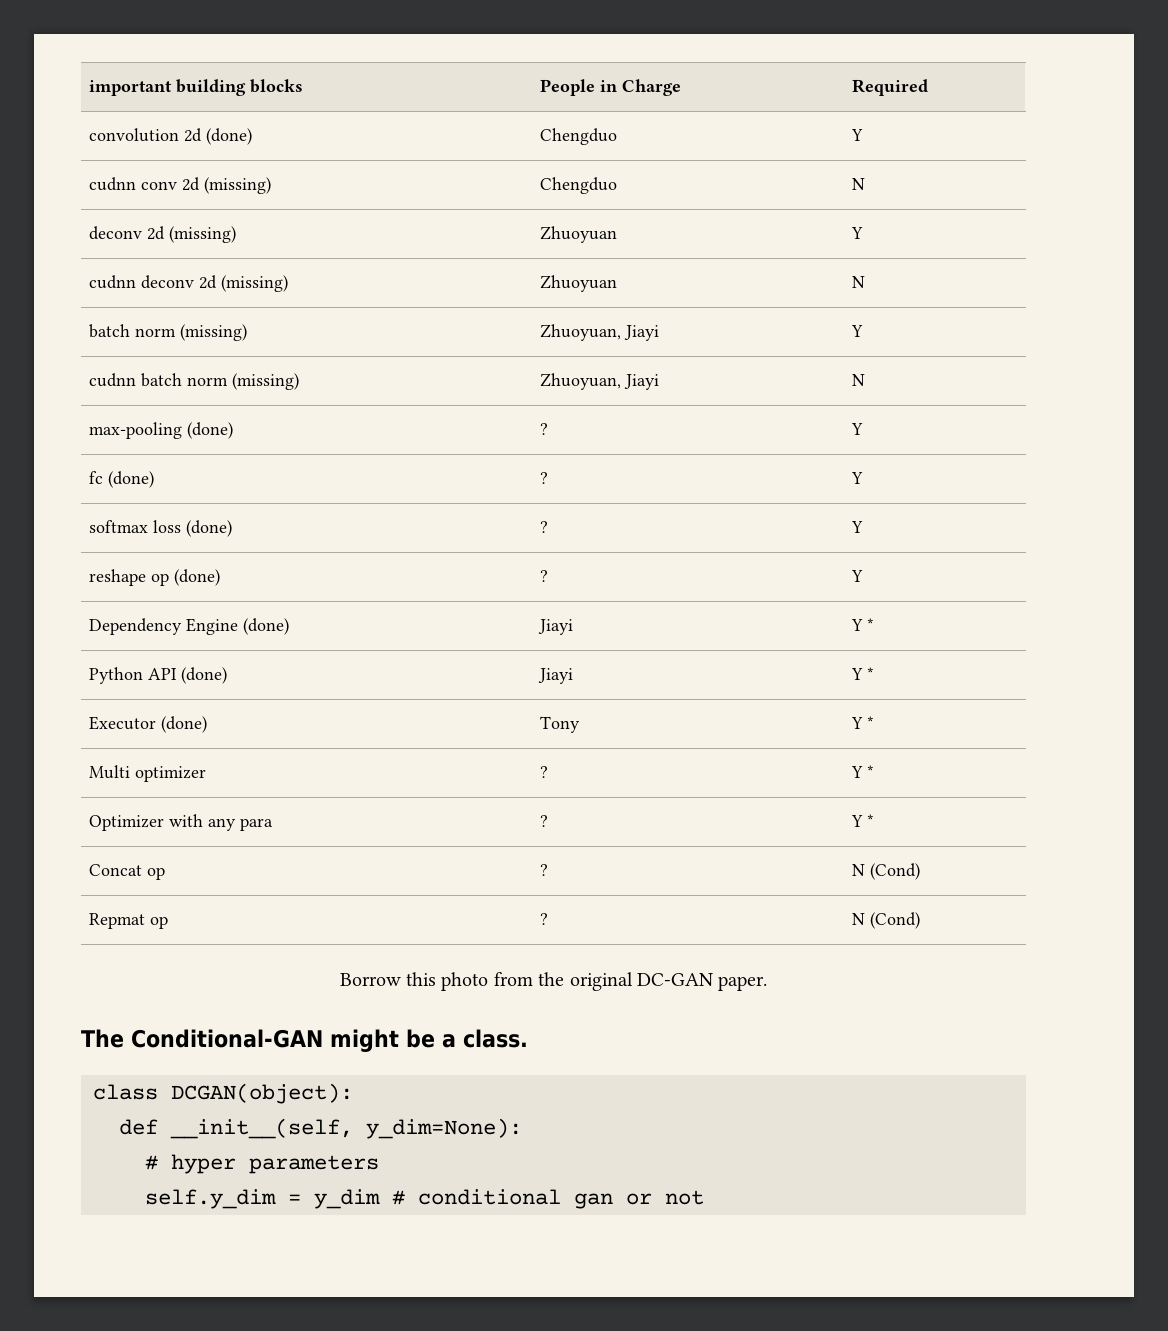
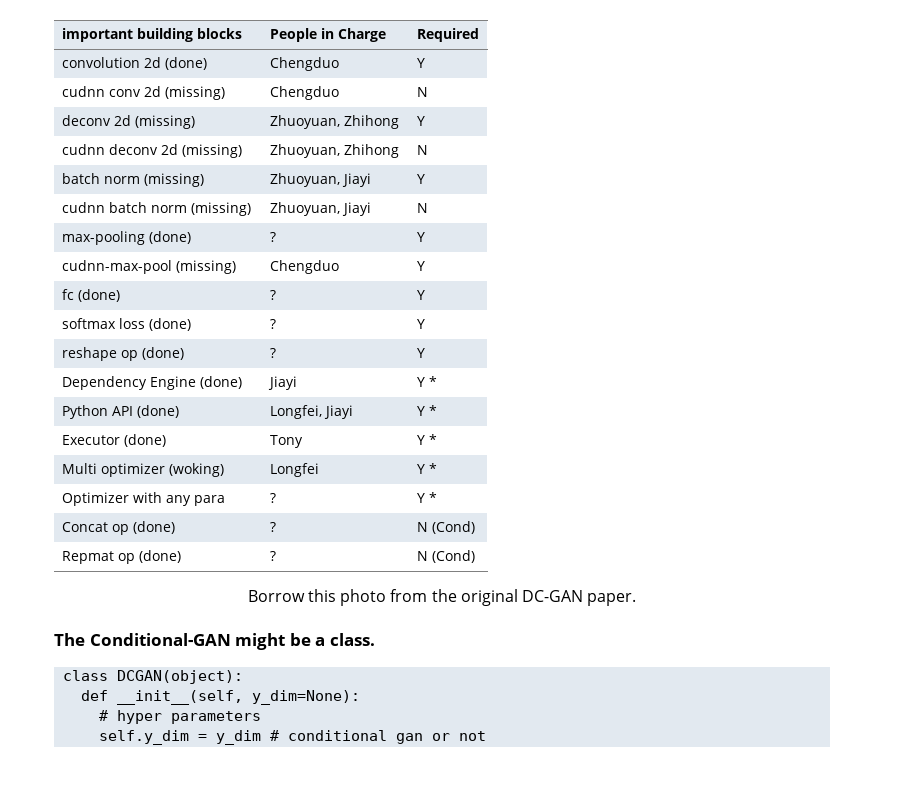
- deconv 2d (missing) | Zhuoyuan | Y
+ deconv 2d (missing) | Zhuoyuan, Zhihong | Y
- cudnn deconv 2d (missing) | Zhuoyuan | N
+ cudnn deconv 2d (missing) | Zhuoyuan, Zhihong | N
+ cudnn-max-pool (missing) | Chengduo | Y
- Python API (done) | Jiayi | Y *
+ Python API (done) | Longfei, Jiayi | Y *
- Multi optimizer | ? | Y *
+ Multi optimizer (woking) | Longfei | Y *
- Concat op | ? | N (Cond)
+ Concat op (done) | ? | N (Cond)
- Repmat op | ? | N (Cond)
+ Repmat op (done) | ? | N (Cond)

